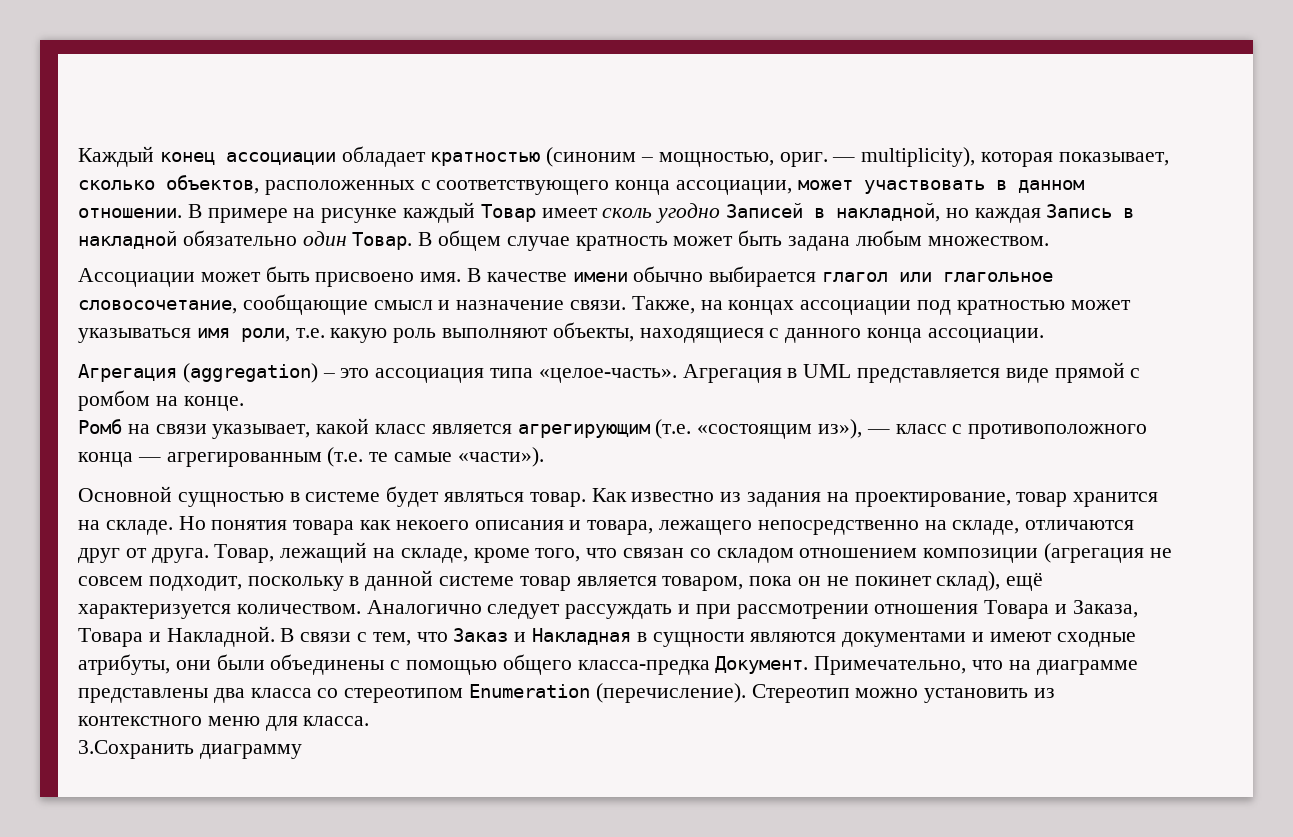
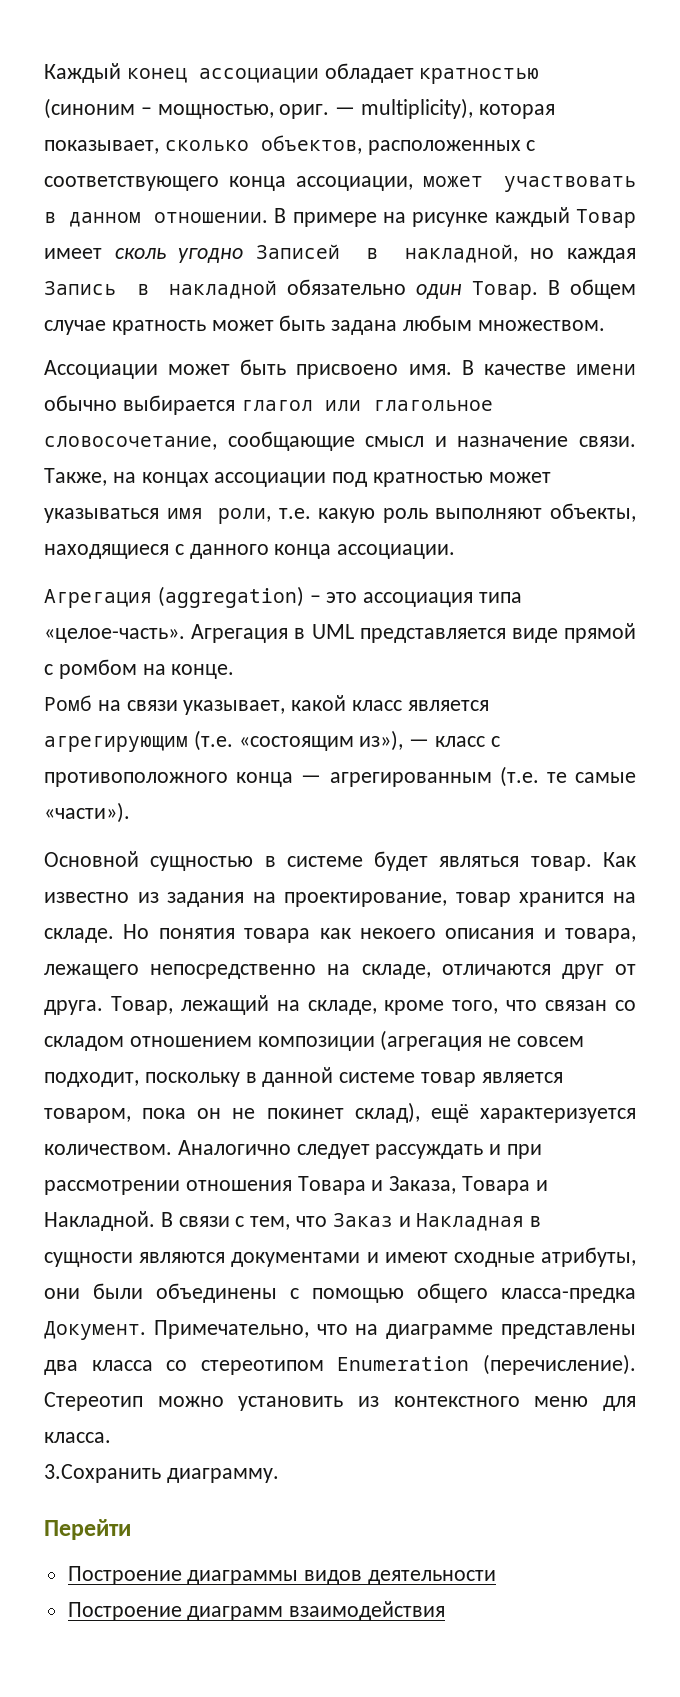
- 3.Сохранить диаграмму
+ 3.Сохранить диаграмму.
+ Перейти
+ Построение диаграммы видов деятельности
+ Построение диаграмм взаимодействия

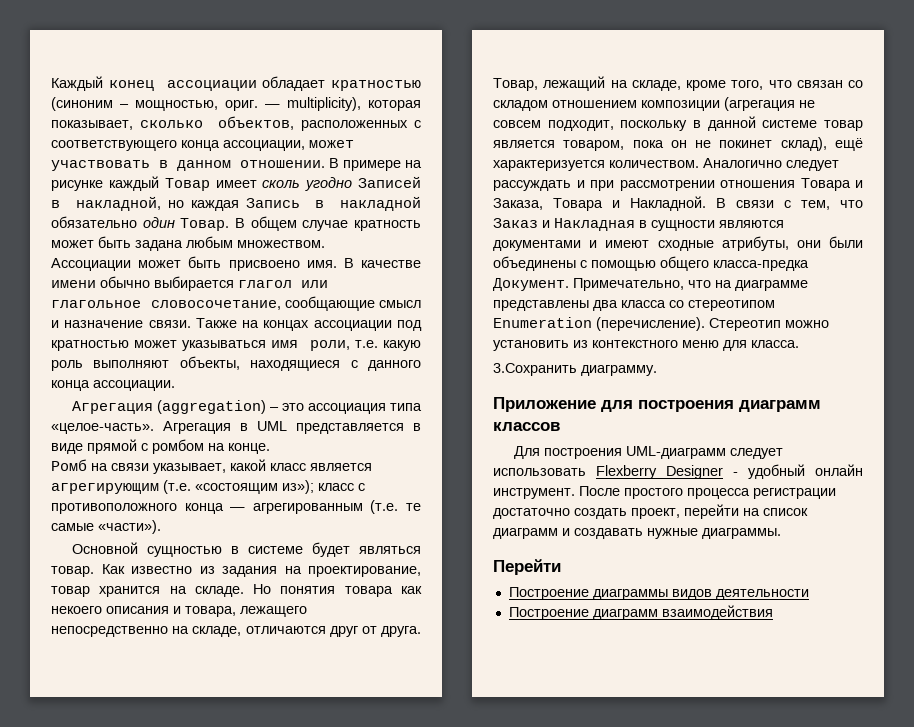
- Также, на концах ассоциации под кратностью может указываться имя роли, т.е. какую роль выполняют объекты, находящиеся с данного конца ассоциации.
+ Также на концах ассоциации под кратностью может указываться имя роли, т.е. какую роль выполняют объекты, находящиеся с данного конца ассоциации.
- Агрегация в UML представляется виде прямой с ромбом на конце.
+ Агрегация в UML представляется в виде прямой с ромбом на конце.
- Ромб на связи указывает, какой класс является агрегирующим (т.е. «состоящим из»), — класс с противоположного конца — агрегированным (т.е. те самые «части»).
+ Ромб на связи указывает, какой класс является агрегирующим (т.е. «состоящим из»); класс с противоположного конца — агрегированным (т.е. те самые «части»).
+ Приложение для построения диаграмм классов
+ Для построения UML-диаграмм следует использовать Flexberry Designer - удобный онлайн инструмент. После простого процесса регистрации достаточно создать проект, перейти на список диаграмм и создавать нужные диаграммы.

